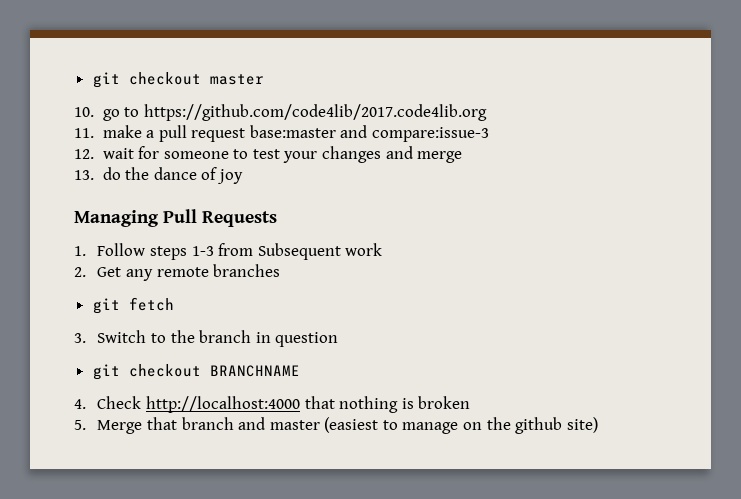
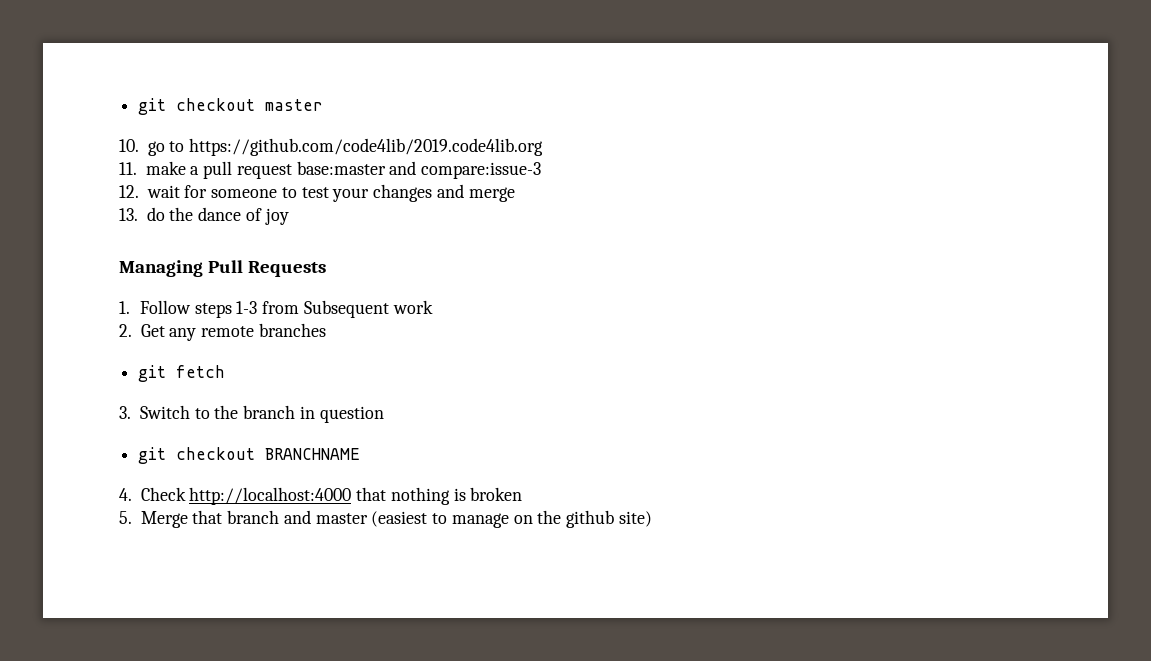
- 10. go to https://github.com/code4lib/2017.code4lib.org
+ 10. go to https://github.com/code4lib/2019.code4lib.org

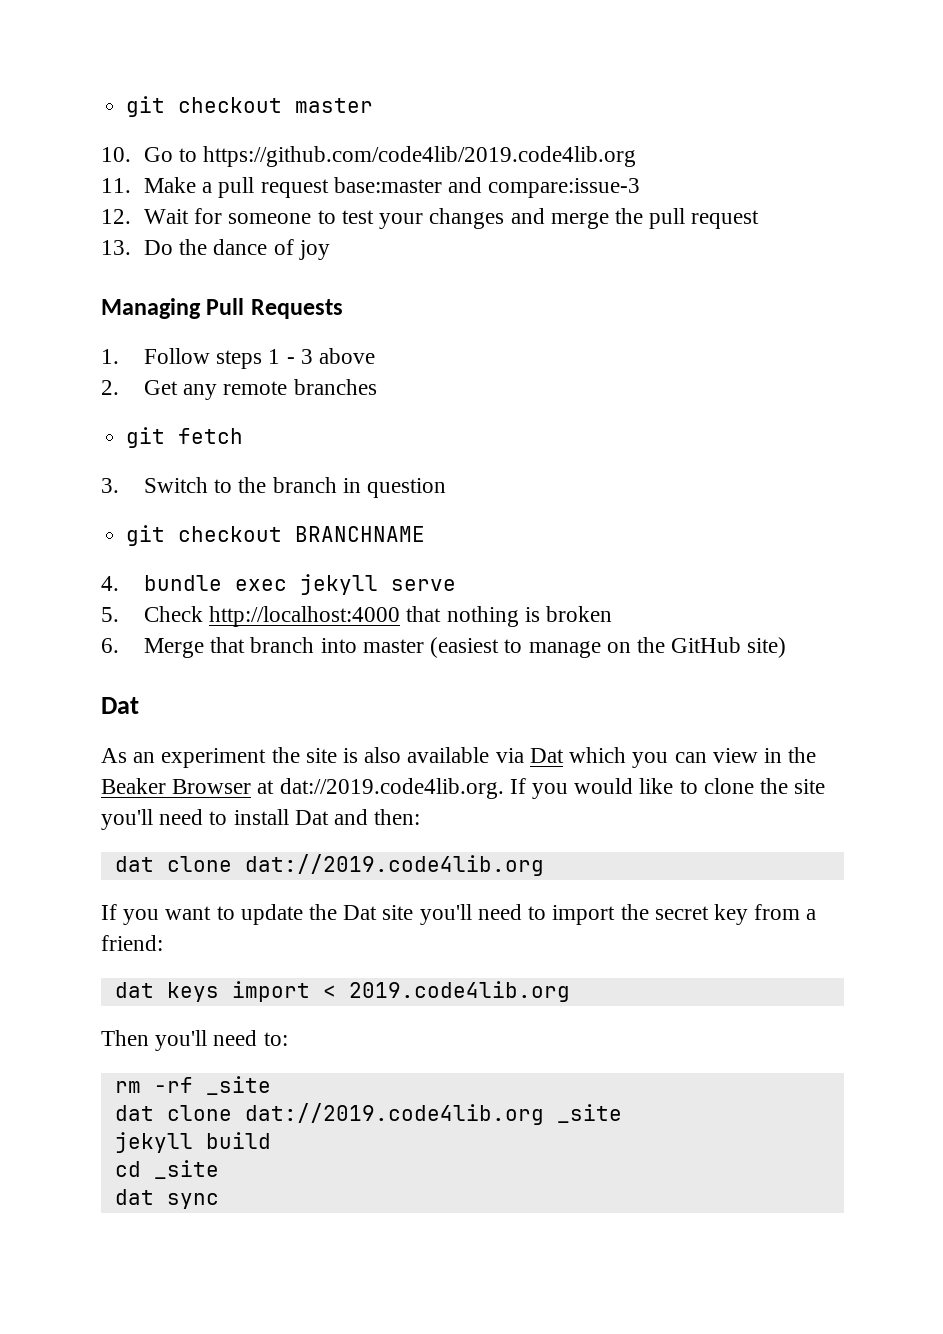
- 10. go to https://github.com/code4lib/2019.code4lib.org
+ 10. Go to https://github.com/code4lib/2019.code4lib.org
- 11. make a pull request base:master and compare:issue-3
+ 11. Make a pull request base:master and compare:issue-3
- 12. wait for someone to test your changes and merge
+ 12. Wait for someone to test your changes and merge the pull request
- 13. do the dance of joy
+ 13. Do the dance of joy
- 1. Follow steps 1-3 from Subsequent work
+ 1. Follow steps 1 - 3 above
- 4. Check http://localhost:4000 that nothing is broken
+ 4. bundle exec jekyll serve
+ 5. Check http://localhost:4000 that nothing is broken
- 5. Merge that branch and master (easiest to manage on the github site)
+ 6. Merge that branch into master (easiest to manage on the GitHub site)
+ Dat
+ As an experiment the site is also available via Dat which you can view in the Beaker Browser at dat://2019.code4lib.org. If you would like to clone the site you'll need to install Dat and then:
+ dat clone dat://2019.code4lib.org
+ If you want to update the Dat site you'll need to import the secret key from a friend:
+ dat keys import < 2019.code4lib.org
+ Then you'll need to:
+ rm -rf _site
+ dat clone dat://2019.code4lib.org _site
+ jekyll build
+ cd _site
+ dat sync

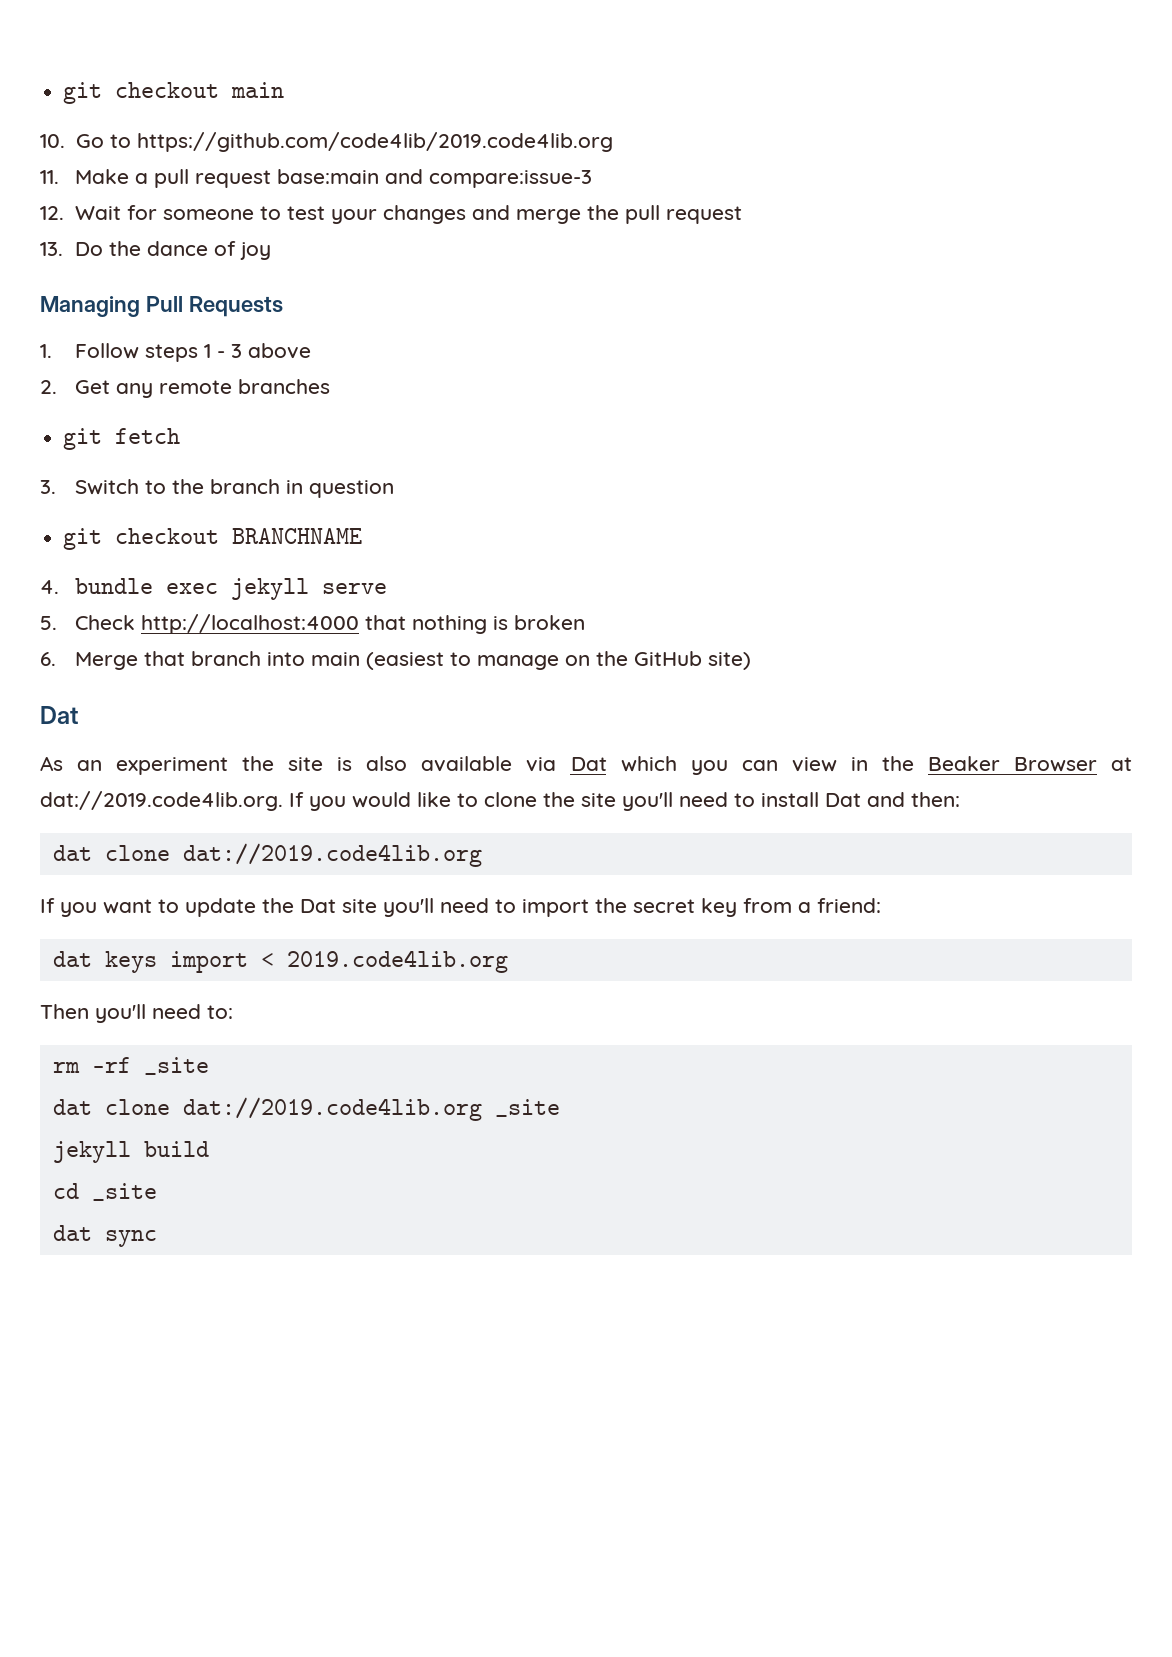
- git checkout master
+ git checkout main
- 11. Make a pull request base:master and compare:issue-3
+ 11. Make a pull request base:main and compare:issue-3
- 6. Merge that branch into master (easiest to manage on the GitHub site)
+ 6. Merge that branch into main (easiest to manage on the GitHub site)

